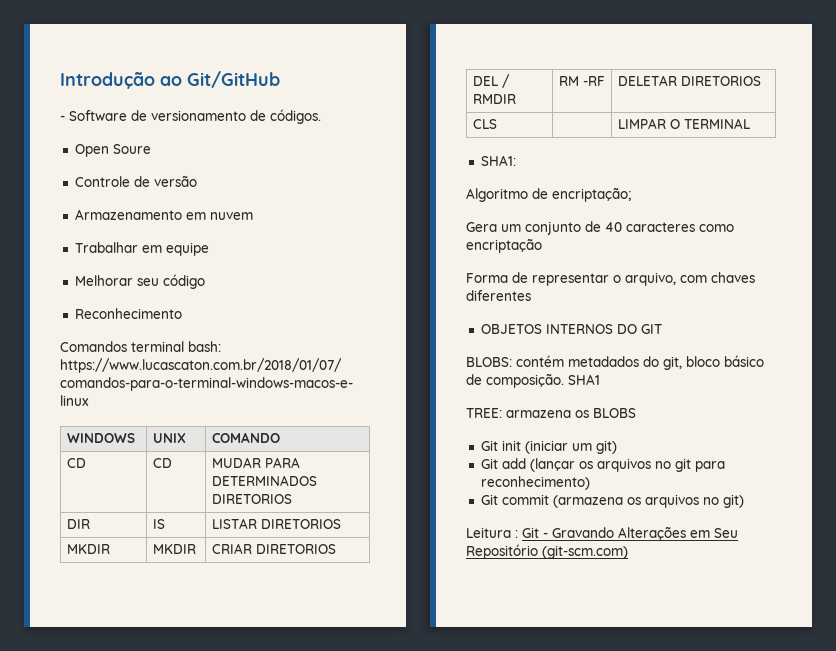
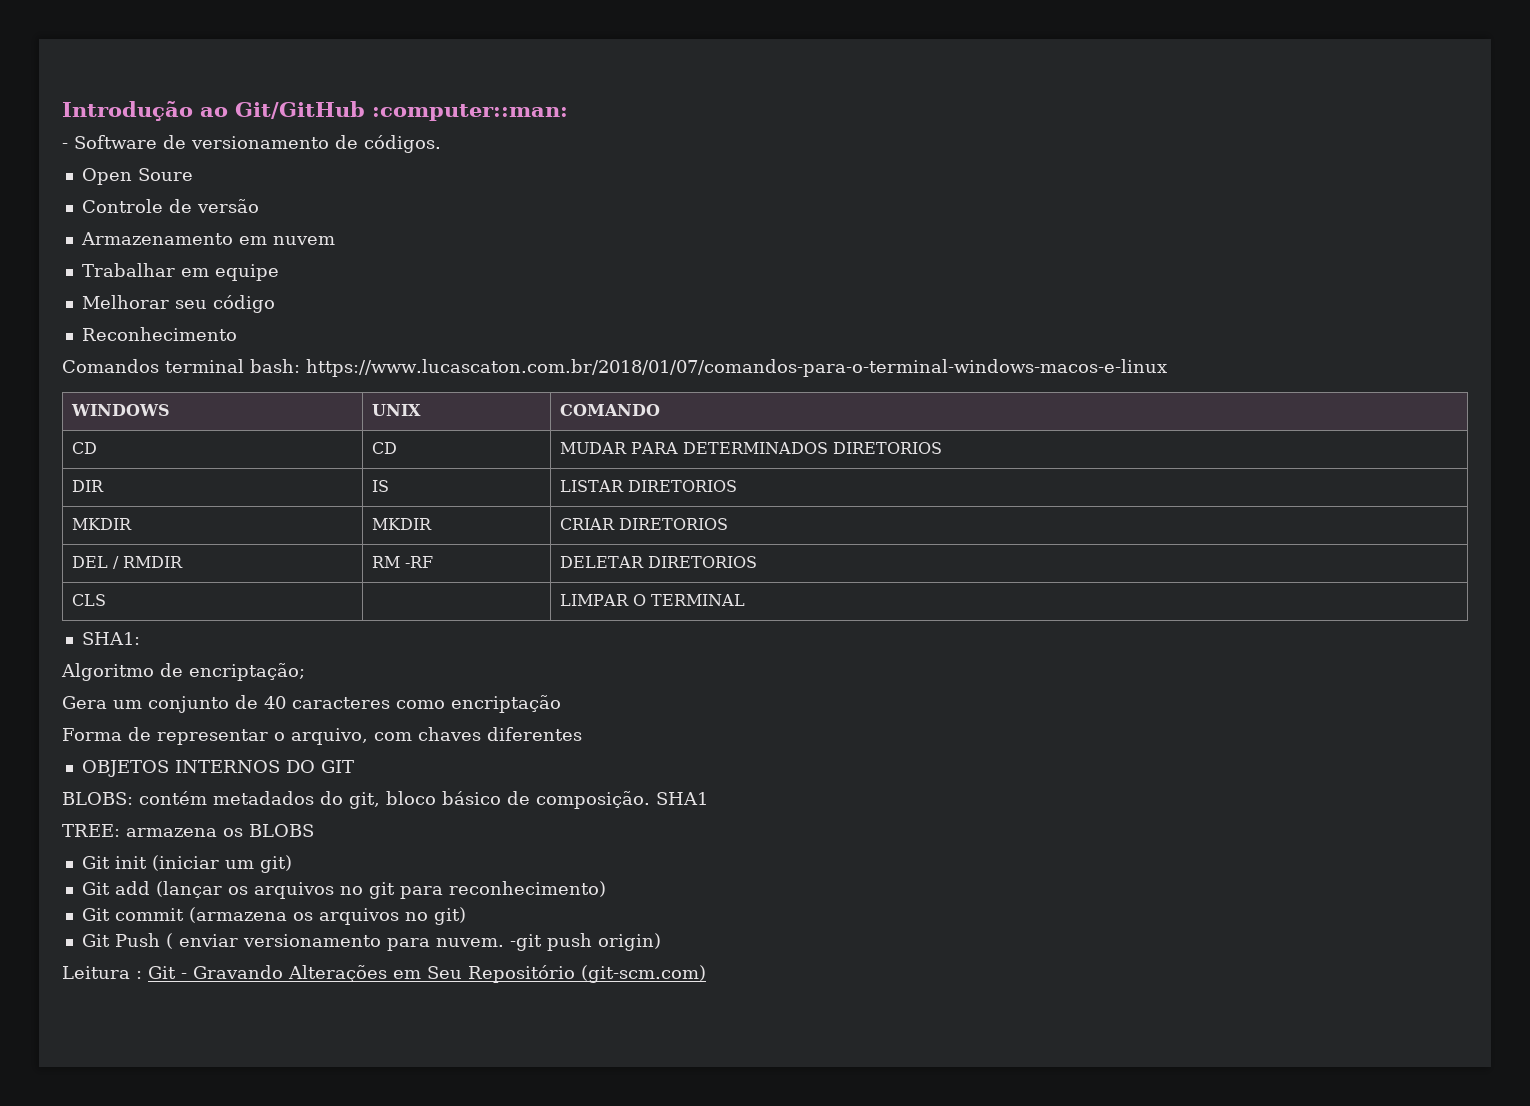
- Introdução ao Git/GitHub
+ Introdução ao Git/GitHub :computer::man:
+ Git Push ( enviar versionamento para nuvem. -git push origin)

